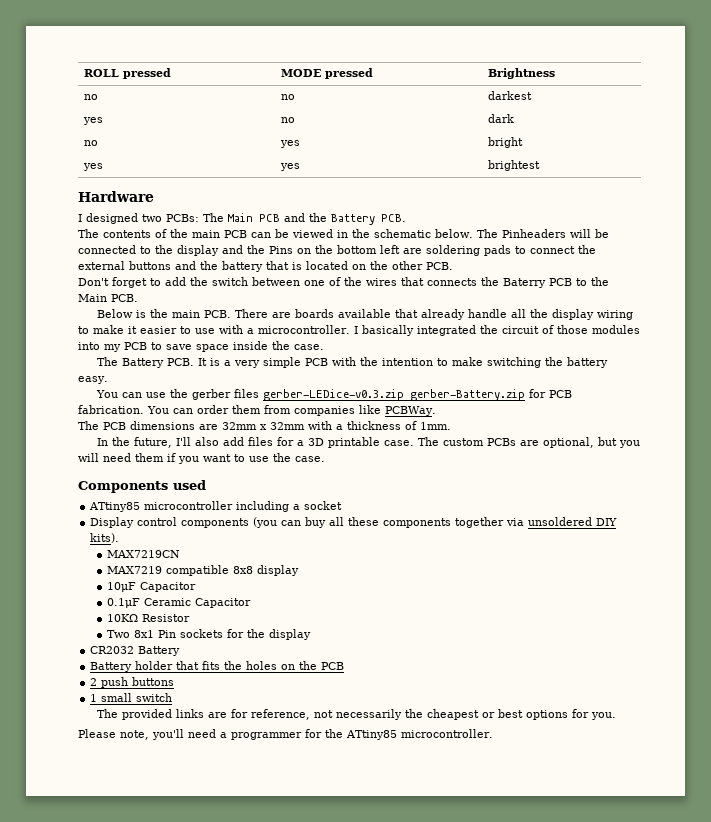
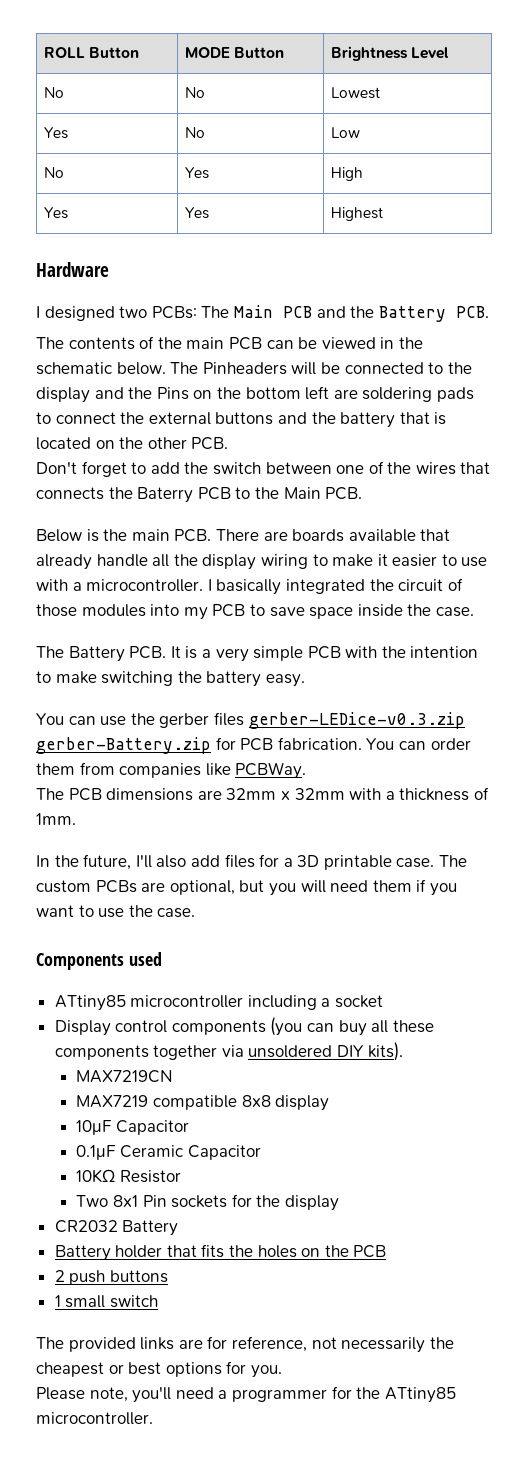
- ROLL pressed | MODE pressed | Brightness
- no | no | darkest
- yes | no | dark
- no | yes | bright
- yes | yes | brightest
+ ROLL Button | MODE Button | Brightness Level
+ No | No | Lowest
+ Yes | No | Low
+ No | Yes | High
+ Yes | Yes | Highest

